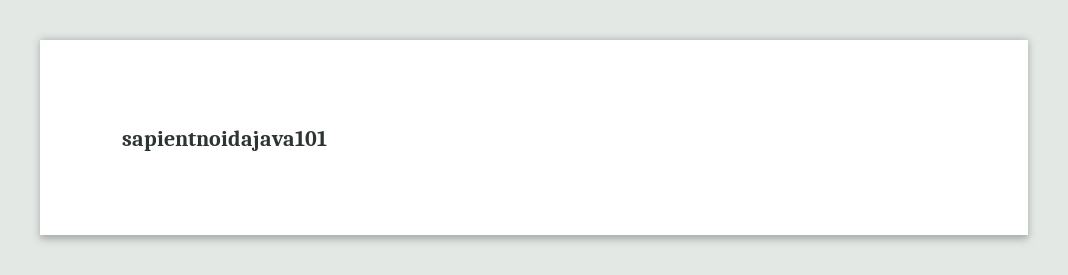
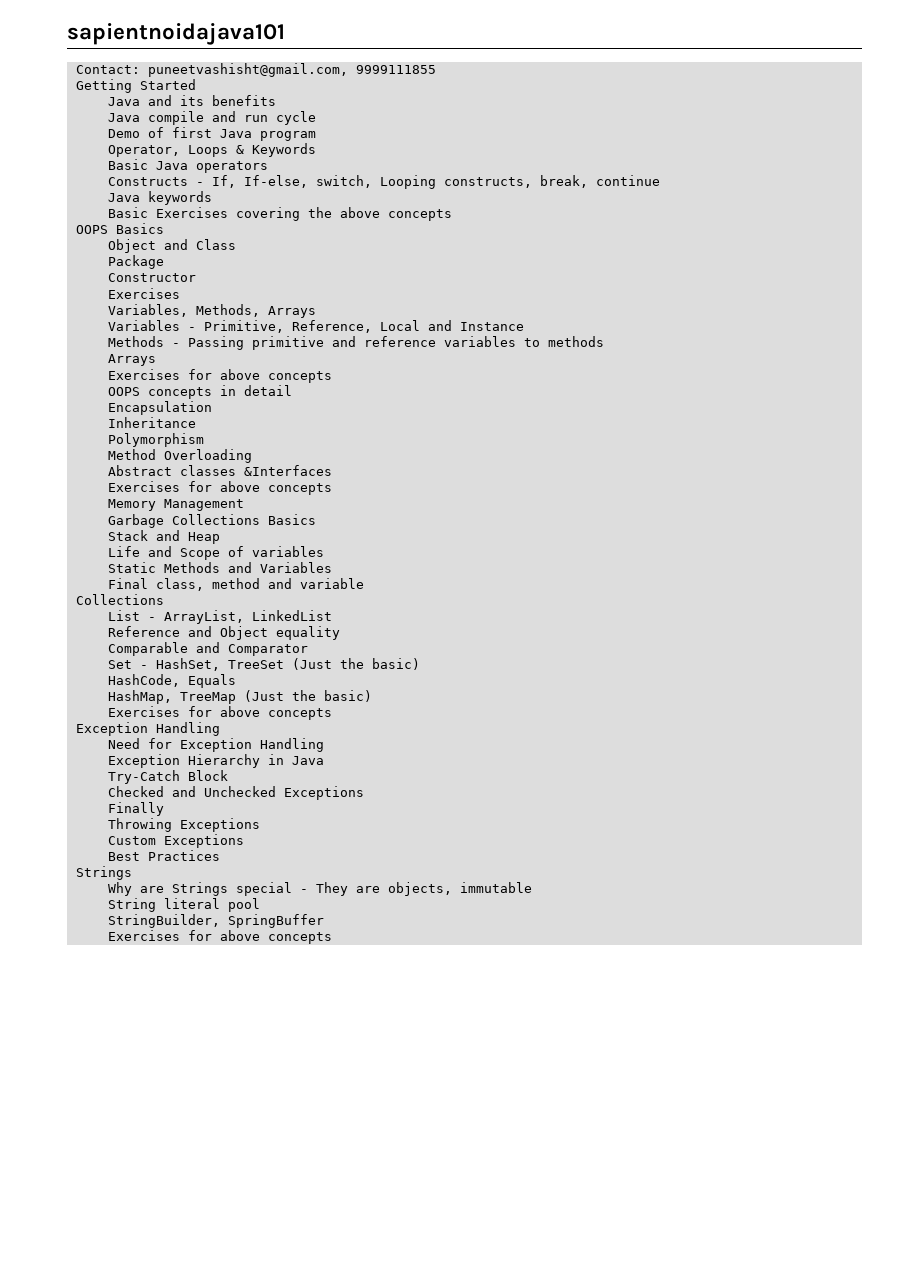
+ Contact: puneetvashisht@gmail.com, 9999111855
+ Getting Started
+ Java and its benefits
+ Java compile and run cycle
+ Demo of first Java program
+ Operator, Loops & Keywords
+ Basic Java operators
+ Constructs - If, If-else, switch, Looping constructs, break, continue
+ Java keywords
+ Basic Exercises covering the above concepts
+ OOPS Basics
+ Object and Class
+ Package
+ Constructor
+ Exercises
+ Variables, Methods, Arrays
+ Variables - Primitive, Reference, Local and Instance
+ Methods - Passing primitive and reference variables to methods
+ Arrays
+ Exercises for above concepts
+ OOPS concepts in detail
+ Encapsulation
+ Inheritance
+ Polymorphism
+ Method Overloading
+ Abstract classes &Interfaces
+ Exercises for above concepts
+ Memory Management
+ Garbage Collections Basics
+ Stack and Heap
+ Life and Scope of variables
+ Static Methods and Variables
+ Final class, method and variable
+ Collections
+ List - ArrayList, LinkedList
+ Reference and Object equality
+ Comparable and Comparator
+ Set - HashSet, TreeSet (Just the basic)
+ HashCode, Equals
+ HashMap, TreeMap (Just the basic)
+ Exercises for above concepts
+ Exception Handling
+ Need for Exception Handling
+ Exception Hierarchy in Java
+ Try-Catch Block
+ Checked and Unchecked Exceptions
+ Finally
+ Throwing Exceptions
+ Custom Exceptions
+ Best Practices
+ Strings
+ Why are Strings special - They are objects, immutable
+ String literal pool
+ StringBuilder, SpringBuffer
+ Exercises for above concepts

